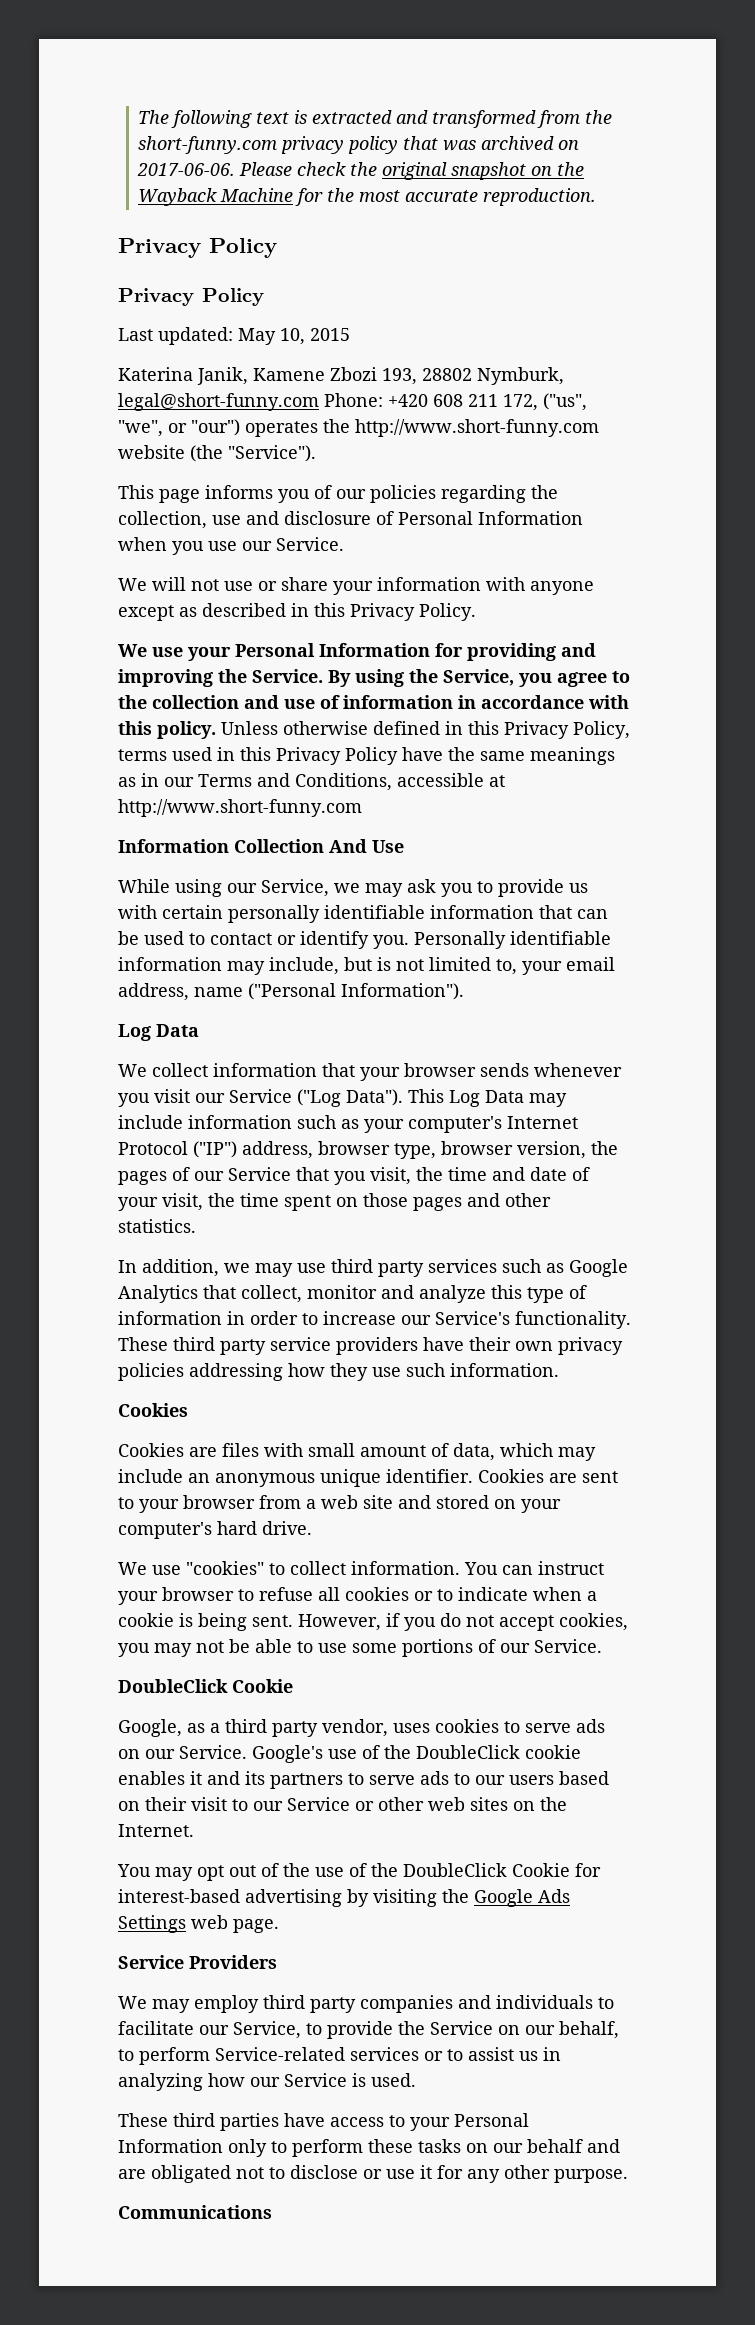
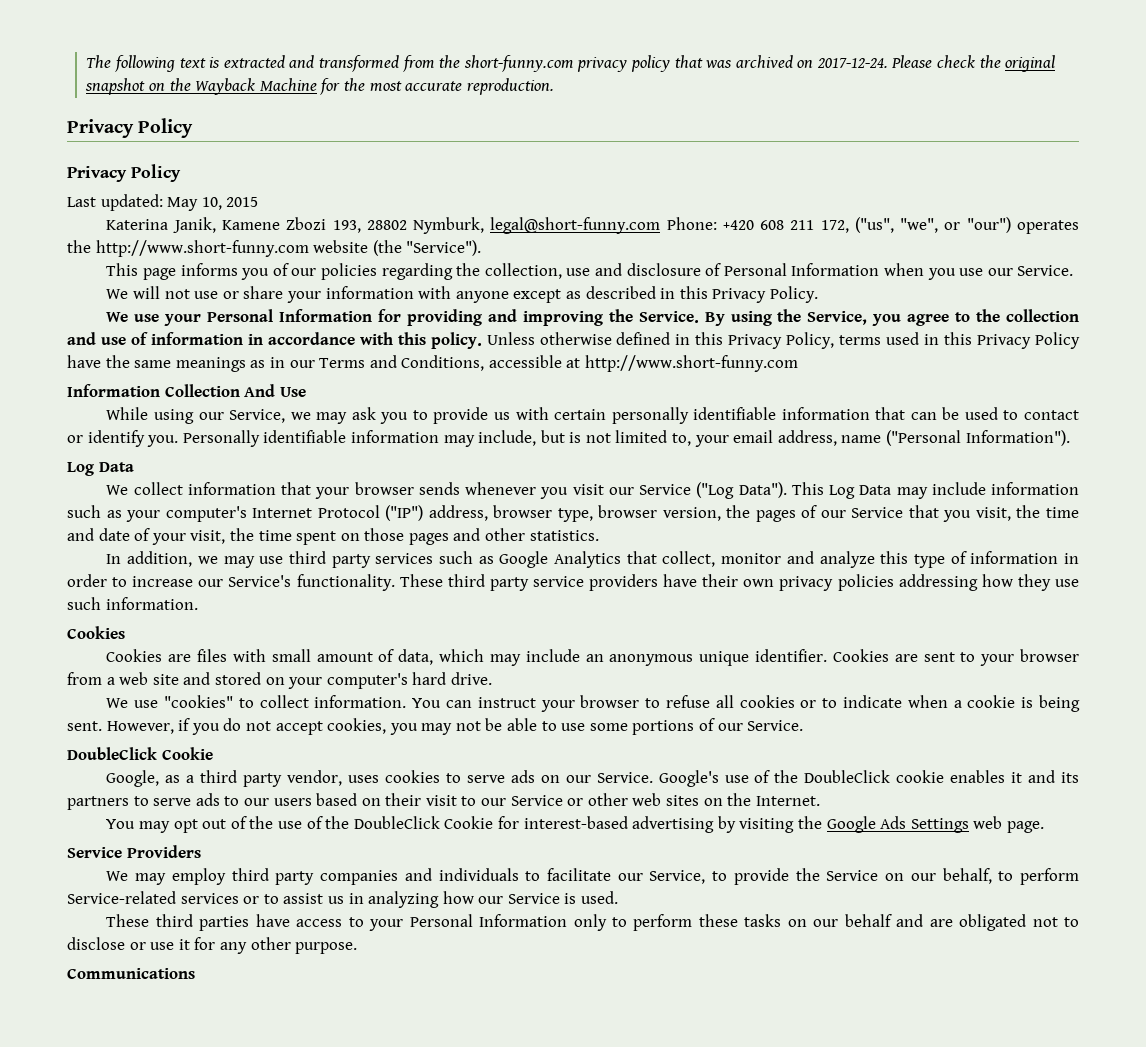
- The following text is extracted and transformed from the short-funny.com privacy policy that was archived on 2017-06-06.
+ The following text is extracted and transformed from the short-funny.com privacy policy that was archived on 2017-12-24.

